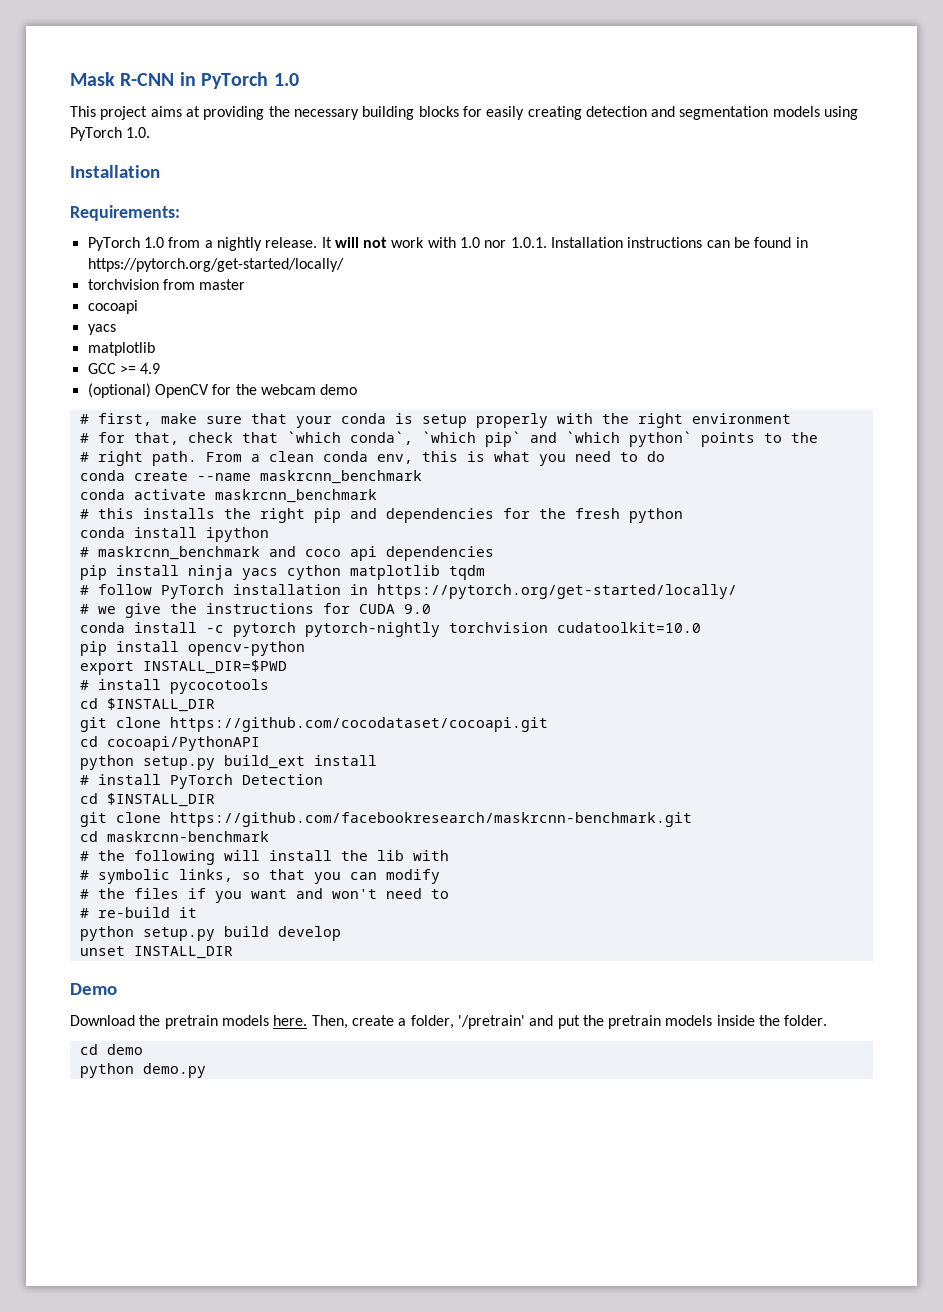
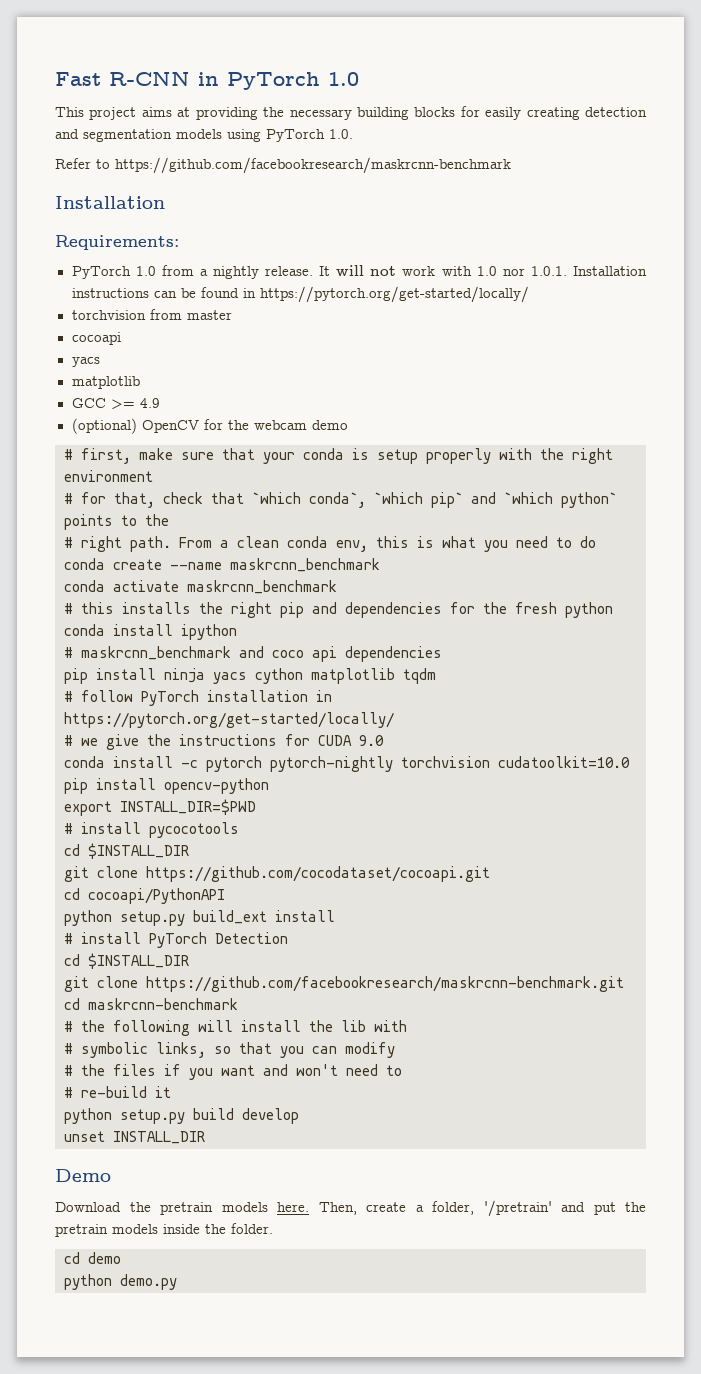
- Mask R-CNN in PyTorch 1.0
+ Fast R-CNN in PyTorch 1.0
+ Refer to https://github.com/facebookresearch/maskrcnn-benchmark

